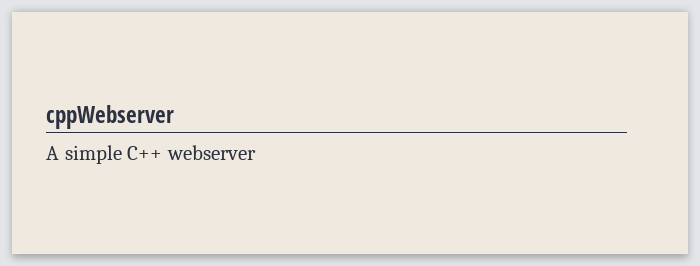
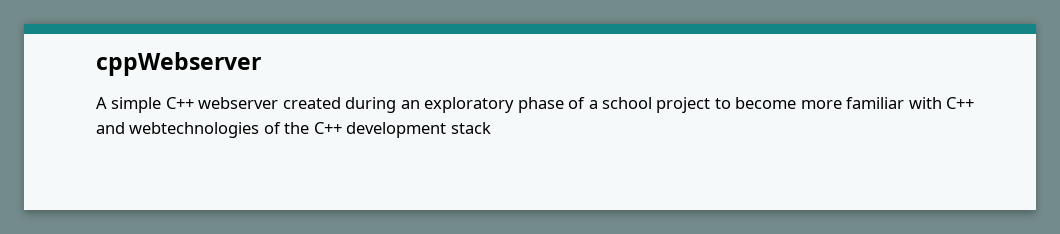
- A simple C++ webserver
+ A simple C++ webserver created during an exploratory phase of a school project to become more familiar with C++ and webtechnologies of the C++ development stack

